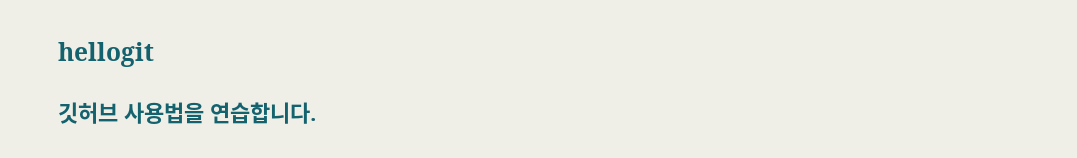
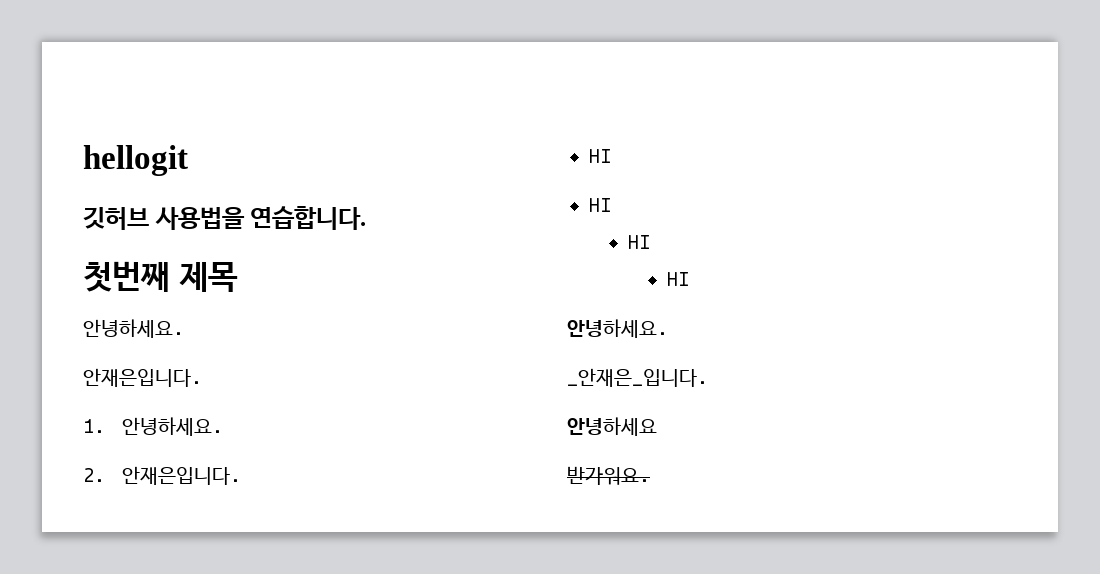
+ 첫번째 제목
+ 안녕하세요.
+ 안재은입니다.
+ 1. 안녕하세요.
+ 2. 안재은입니다.
+ HI
+ HI
+ HI
+ HI
+ 안녕하세요.
+ _안재은_입니다.
+ 안녕하세요
+ 반가워요.

